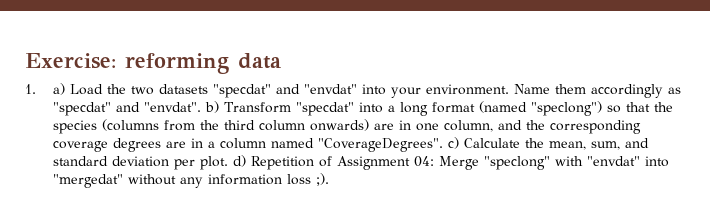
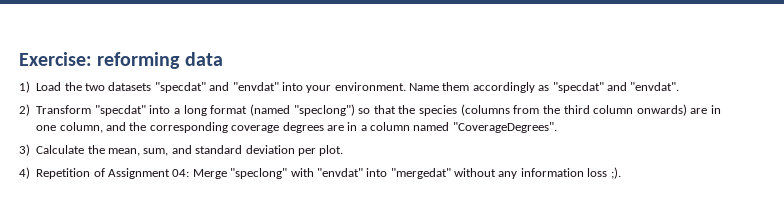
- 1. a) Load the two datasets "specdat" and "envdat" into your environment.
+ 1) Load the two datasets "specdat" and "envdat" into your environment.
- Name them accordingly as "specdat" and "envdat". b) Transform "specdat" into a long format (named "speclong") so that the species (columns from the third column onwards) are in one column, and the corresponding coverage degrees are in a column named "CoverageDegrees". c) Calculate the mean, sum, and standard deviation per plot. d) Repetition of Assignment 04:
+ Name them accordingly as "specdat" and "envdat".
+ 2) Transform "specdat" into a long format (named "speclong") so that the species (columns from the third column onwards) are in one column, and the corresponding coverage degrees are in a column named "CoverageDegrees".
+ 3) Calculate the mean, sum, and standard deviation per plot.
+ 4) Repetition of Assignment 04:

